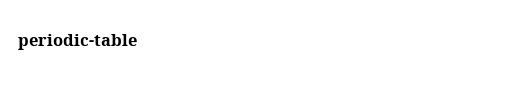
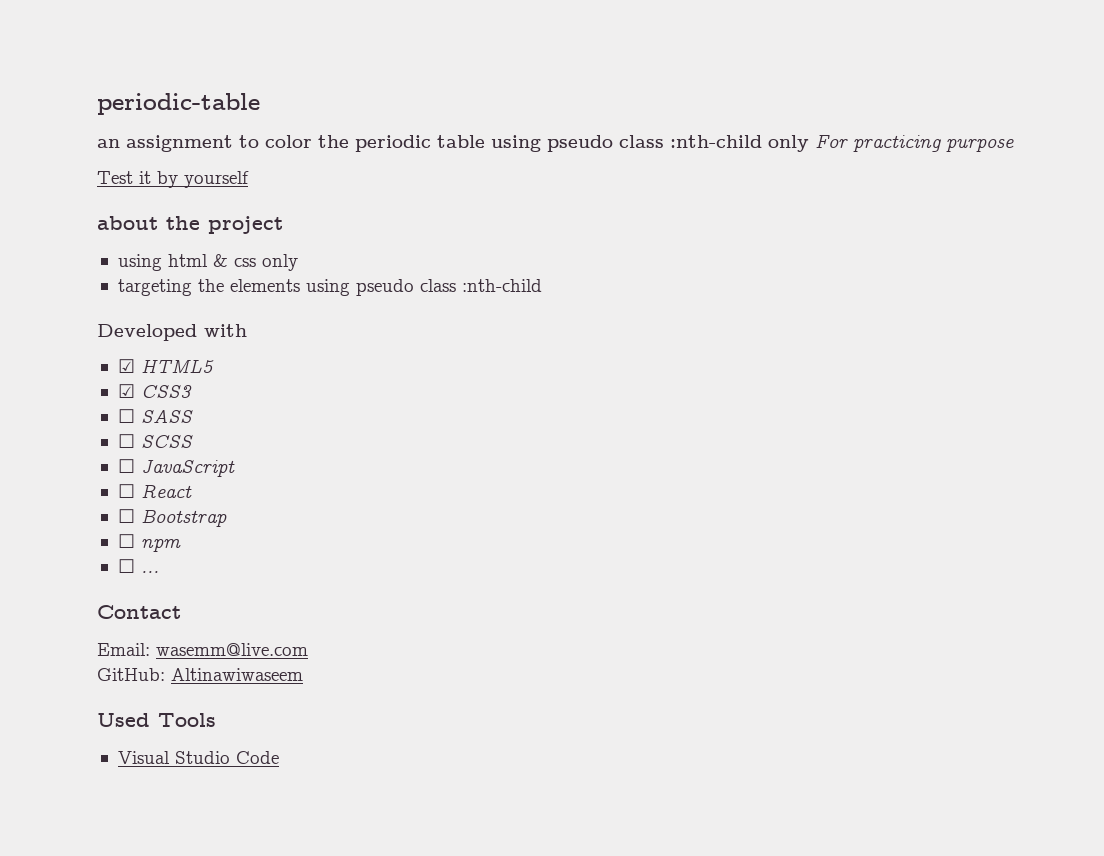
+ an assignment to color the periodic table using pseudo class :nth-child only For practicing purpose
+ Test it by yourself
+ about the project
+ using html & css only
+ targeting the elements using pseudo class :nth-child
+ Developed with
+ ☑ HTML5
+ ☑ CSS3
+ ☐ SASS
+ ☐ SCSS
+ ☐ JavaScript
+ ☐ React
+ ☐ Bootstrap
+ ☐ npm
+ ☐ ...
+ Contact
+ Email: wasemm@live.com
+ GitHub: Altinawiwaseem
+ Used Tools
+ Visual Studio Code

